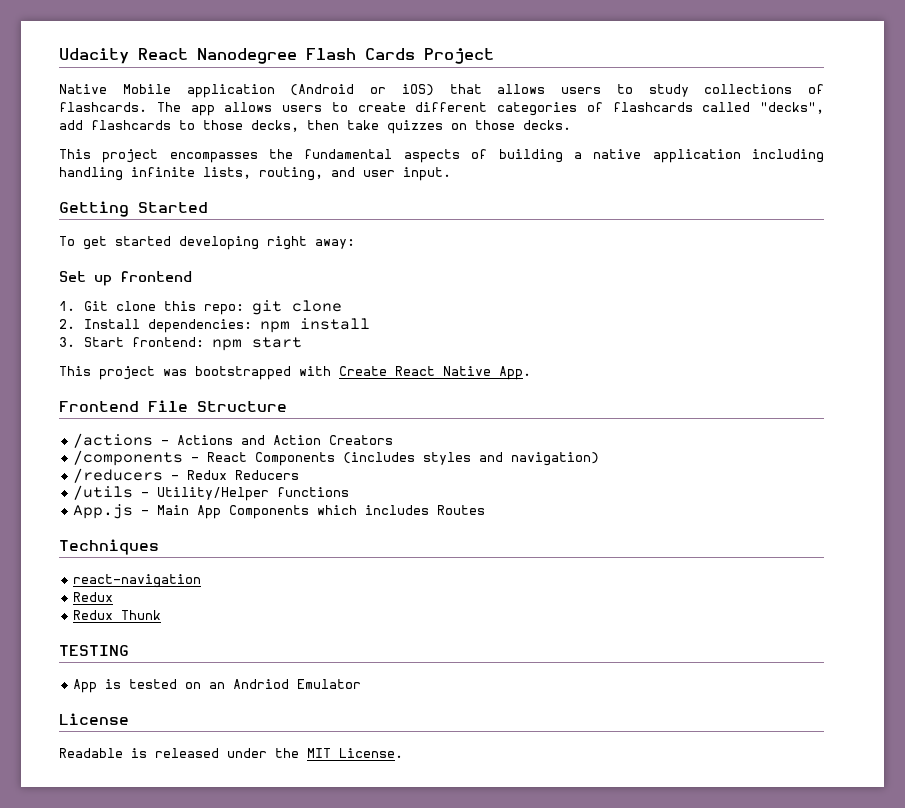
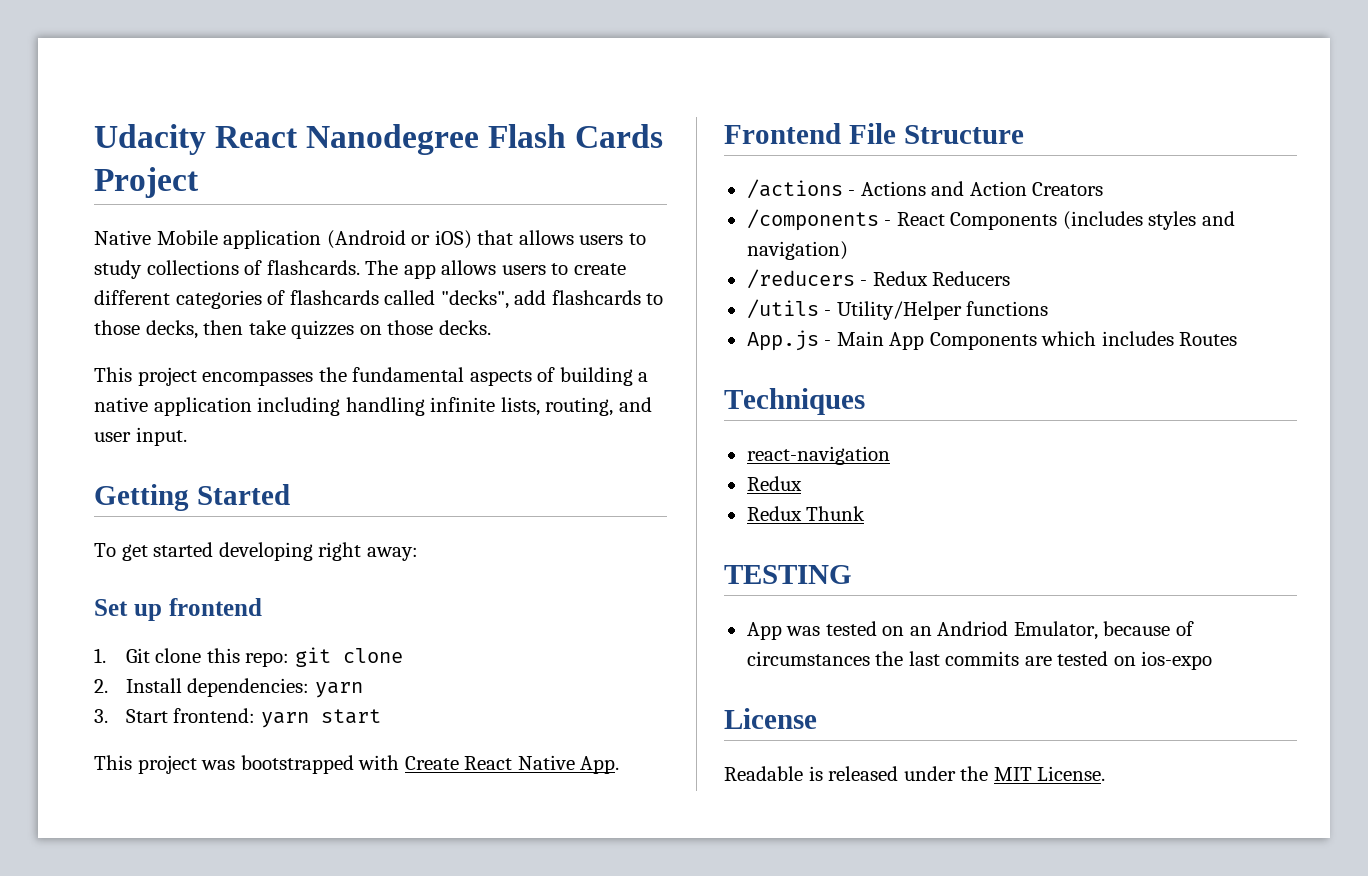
- 2. Install dependencies: npm install
+ 2. Install dependencies: yarn
- 3. Start frontend: npm start
+ 3. Start frontend: yarn start
- App is tested on an Andriod Emulator
+ App was tested on an Andriod Emulator, because of circumstances the last commits are tested on ios-expo

